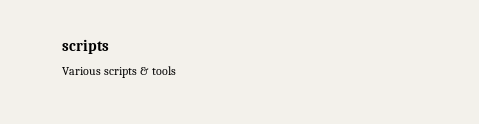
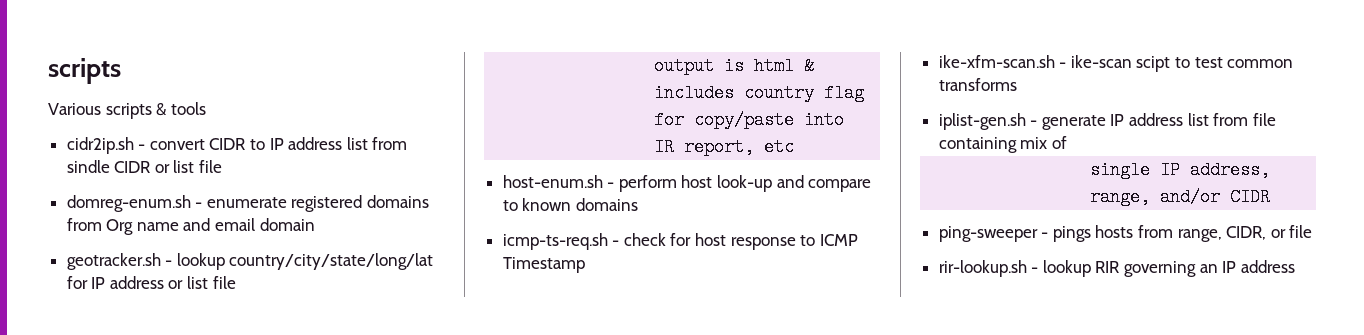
+ cidr2ip.sh - convert CIDR to IP address list from sindle CIDR or list file
+ domreg-enum.sh - enumerate registered domains from Org name and email domain
+ geotracker.sh - lookup country/city/state/long/lat for IP address or list file
+ output is html & includes country flag for copy/paste into IR report, etc
+ host-enum.sh - perform host look-up and compare to known domains
+ icmp-ts-req.sh - check for host response to ICMP Timestamp
+ ike-xfm-scan.sh - ike-scan scipt to test common transforms
+ iplist-gen.sh - generate IP address list from file containing mix of
+ single IP address, range, and/or CIDR
+ ping-sweeper - pings hosts from range, CIDR, or file
+ rir-lookup.sh - lookup RIR governing an IP address

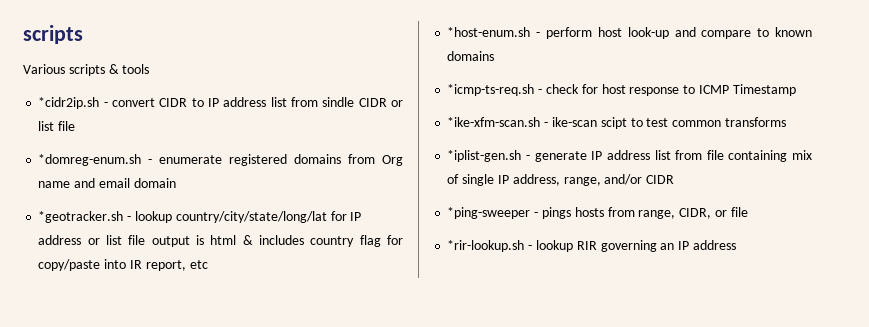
- cidr2ip.sh - convert CIDR to IP address list from sindle CIDR or list file
+ *cidr2ip.sh - convert CIDR to IP address list from sindle CIDR or list file
- domreg-enum.sh - enumerate registered domains from Org name and email domain
+ *domreg-enum.sh - enumerate registered domains from Org name and email domain
- geotracker.sh - lookup country/city/state/long/lat for IP address or list file
- output is html & includes country flag for copy/paste into IR report, etc
+ *geotracker.sh - lookup country/city/state/long/lat for IP address or list file output is html & includes country flag for copy/paste into IR report, etc
- host-enum.sh - perform host look-up and compare to known domains
+ *host-enum.sh - perform host look-up and compare to known domains
- icmp-ts-req.sh - check for host response to ICMP Timestamp
+ *icmp-ts-req.sh - check for host response to ICMP Timestamp
- ike-xfm-scan.sh - ike-scan scipt to test common transforms
+ *ike-xfm-scan.sh - ike-scan scipt to test common transforms
- iplist-gen.sh - generate IP address list from file containing mix of
- single IP address, range, and/or CIDR
+ *iplist-gen.sh - generate IP address list from file containing mix of single IP address, range, and/or CIDR
- ping-sweeper - pings hosts from range, CIDR, or file
+ *ping-sweeper - pings hosts from range, CIDR, or file
- rir-lookup.sh - lookup RIR governing an IP address
+ *rir-lookup.sh - lookup RIR governing an IP address

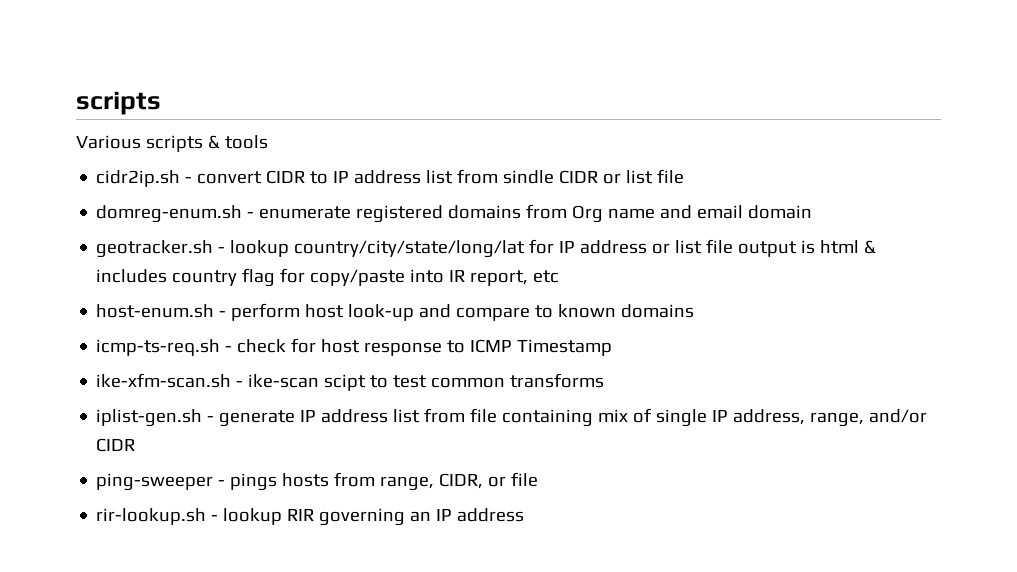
- *cidr2ip.sh - convert CIDR to IP address list from sindle CIDR or list file
+ cidr2ip.sh - convert CIDR to IP address list from sindle CIDR or list file
- *domreg-enum.sh - enumerate registered domains from Org name and email domain
+ domreg-enum.sh - enumerate registered domains from Org name and email domain
- *geotracker.sh - lookup country/city/state/long/lat for IP address or list file output is html & includes country flag for copy/paste into IR report, etc
+ geotracker.sh - lookup country/city/state/long/lat for IP address or list file output is html & includes country flag for copy/paste into IR report, etc
- *host-enum.sh - perform host look-up and compare to known domains
+ host-enum.sh - perform host look-up and compare to known domains
- *icmp-ts-req.sh - check for host response to ICMP Timestamp
+ icmp-ts-req.sh - check for host response to ICMP Timestamp
- *ike-xfm-scan.sh - ike-scan scipt to test common transforms
+ ike-xfm-scan.sh - ike-scan scipt to test common transforms
- *iplist-gen.sh - generate IP address list from file containing mix of single IP address, range, and/or CIDR
+ iplist-gen.sh - generate IP address list from file containing mix of single IP address, range, and/or CIDR
- *ping-sweeper - pings hosts from range, CIDR, or file
+ ping-sweeper - pings hosts from range, CIDR, or file
- *rir-lookup.sh - lookup RIR governing an IP address
+ rir-lookup.sh - lookup RIR governing an IP address

